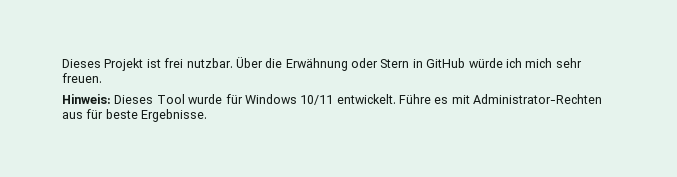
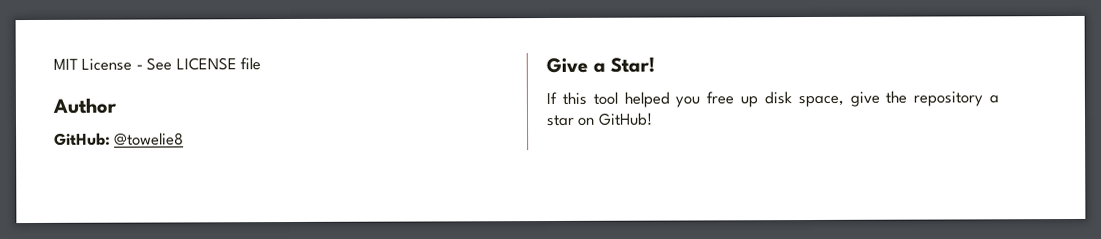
- Dieses Projekt ist frei nutzbar. Über die Erwähnung oder Stern in GitHub würde ich mich sehr freuen.
- Hinweis: Dieses Tool wurde für Windows 10/11 entwickelt. Führe es mit Administrator-Rechten aus für beste Ergebnisse.
+ MIT License - See LICENSE file
+ Author
+ GitHub: @towelie8
+ Give a Star!
+ If this tool helped you free up disk space, give the repository a star on GitHub!

